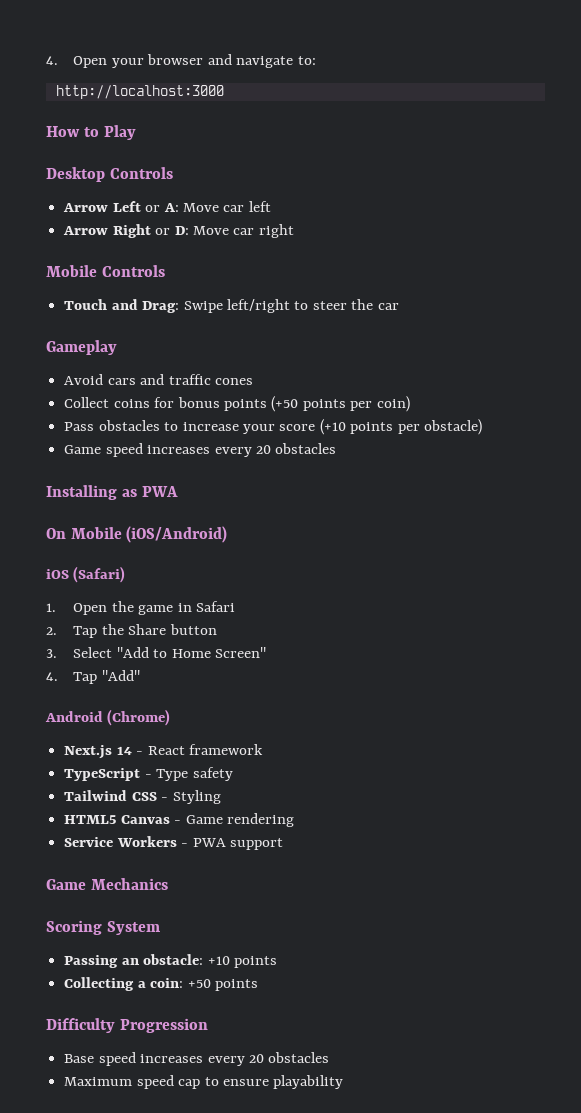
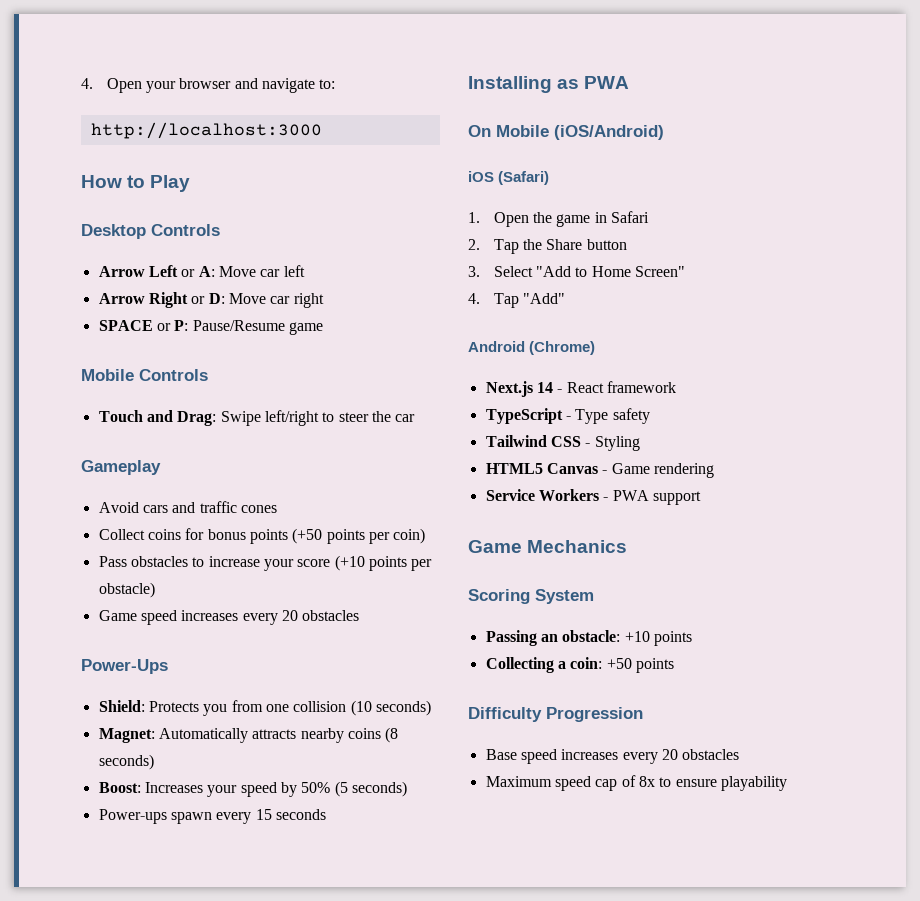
+ SPACE or P: Pause/Resume game
+ Power-Ups
+ Shield: Protects you from one collision (10 seconds)
+ Magnet: Automatically attracts nearby coins (8 seconds)
+ Boost: Increases your speed by 50% (5 seconds)
+ Power-ups spawn every 15 seconds
- Maximum speed cap to ensure playability
+ Maximum speed cap of 8x to ensure playability

